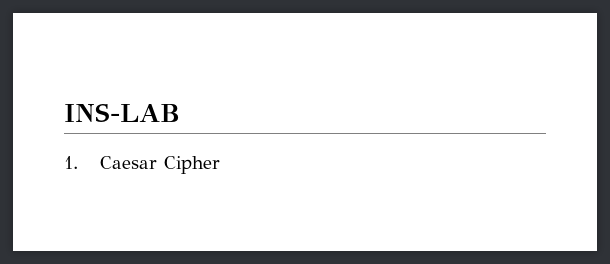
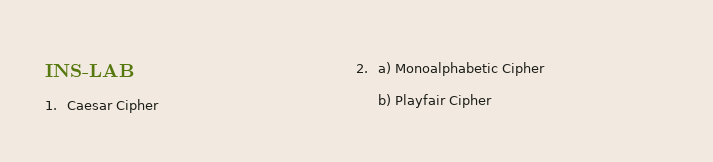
+ 2. a) Monoalphabetic Cipher
+ b) Playfair Cipher

